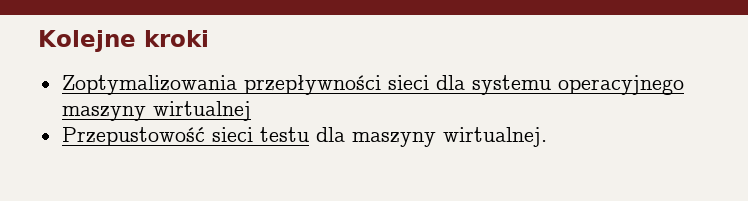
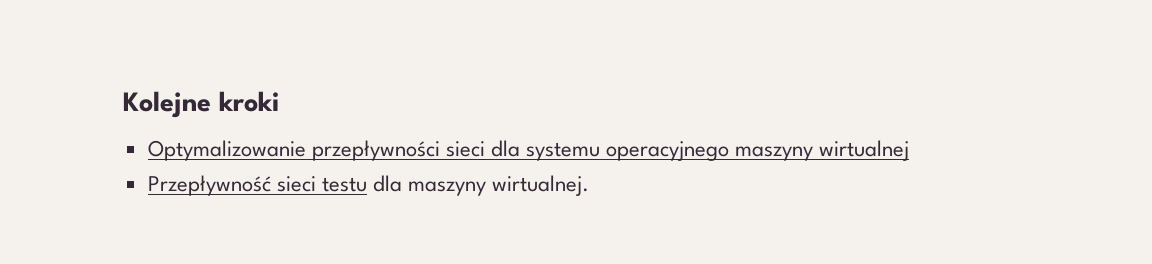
- Zoptymalizowania przepływności sieci dla systemu operacyjnego maszyny wirtualnej
+ Optymalizowanie przepływności sieci dla systemu operacyjnego maszyny wirtualnej
- Przepustowość sieci testu dla maszyny wirtualnej.
+ Przepływność sieci testu dla maszyny wirtualnej.

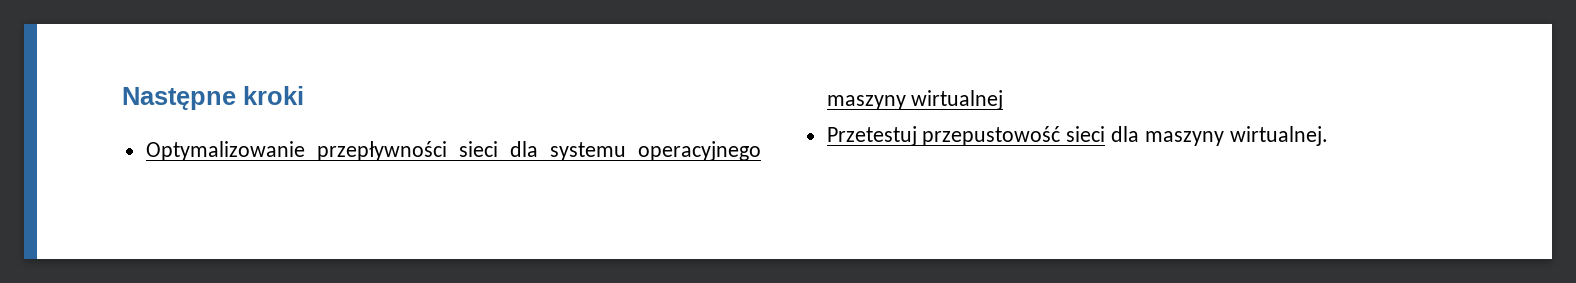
- Kolejne kroki
+ Następne kroki
- Przepływność sieci testu dla maszyny wirtualnej.
+ Przetestuj przepustowość sieci dla maszyny wirtualnej.

